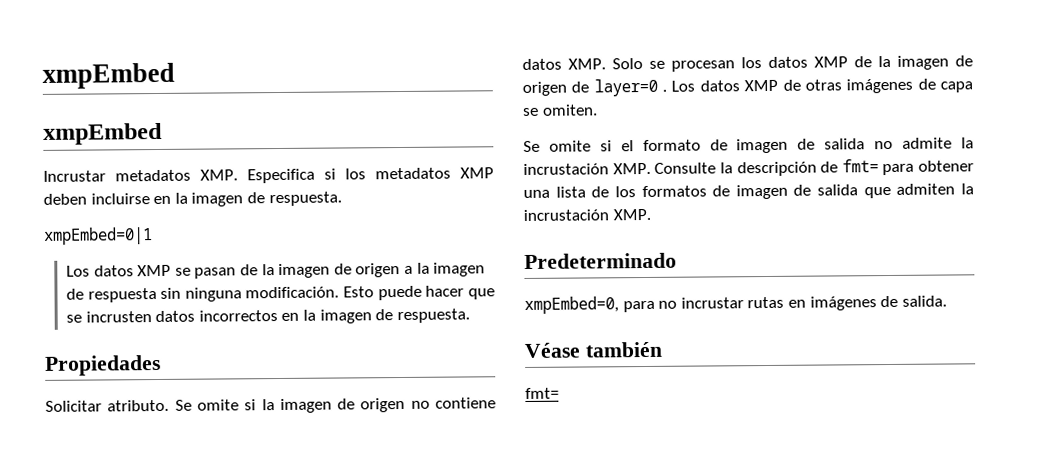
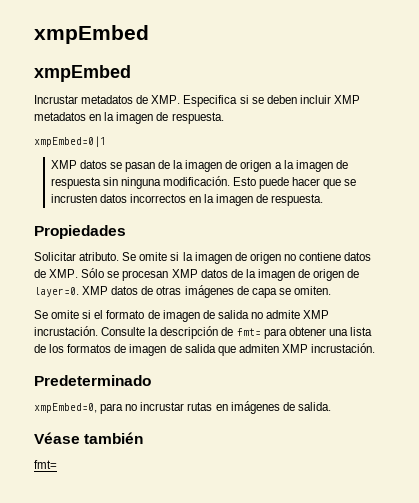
- Incrustar metadatos XMP. Especifica si los metadatos XMP deben incluirse en la imagen de respuesta.
+ Incrustar metadatos de XMP. Especifica si se deben incluir XMP metadatos en la imagen de respuesta.
- Los datos XMP se pasan de la imagen de origen a la imagen de respuesta sin ninguna modificación.
+ XMP datos se pasan de la imagen de origen a la imagen de respuesta sin ninguna modificación.
- Se omite si la imagen de origen no contiene datos XMP. Solo se procesan los datos XMP de la imagen de origen de layer=0 . Los datos XMP de otras imágenes de capa se omiten.
+ Se omite si la imagen de origen no contiene datos de XMP. Sólo se procesan XMP datos de la imagen de origen de layer=0. XMP datos de otras imágenes de capa se omiten.
- Se omite si el formato de imagen de salida no admite la incrustación XMP. Consulte la descripción de fmt= para obtener una lista de los formatos de imagen de salida que admiten la incrustación XMP.
+ Se omite si el formato de imagen de salida no admite XMP incrustación. Consulte la descripción de fmt= para obtener una lista de los formatos de imagen de salida que admiten XMP incrustación.

